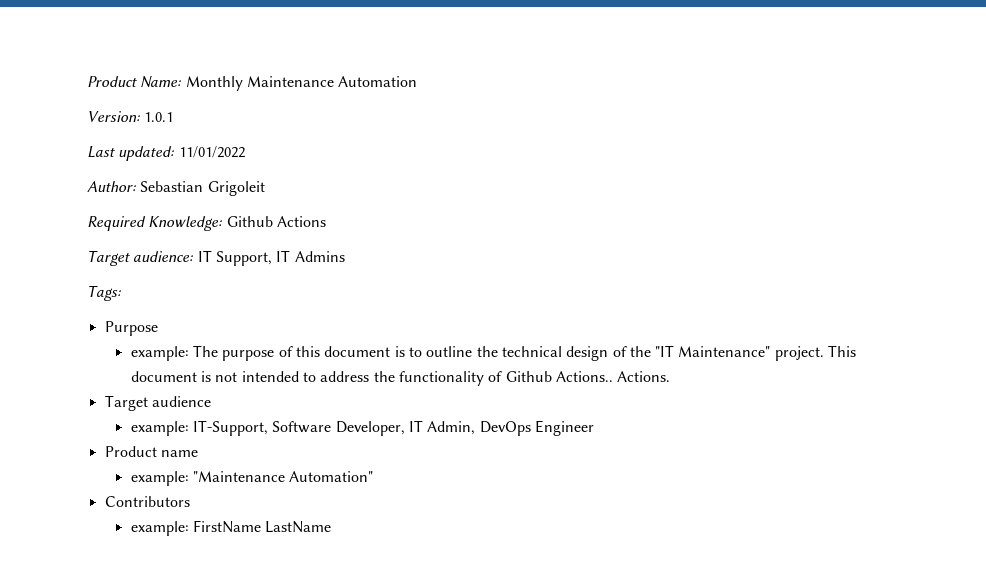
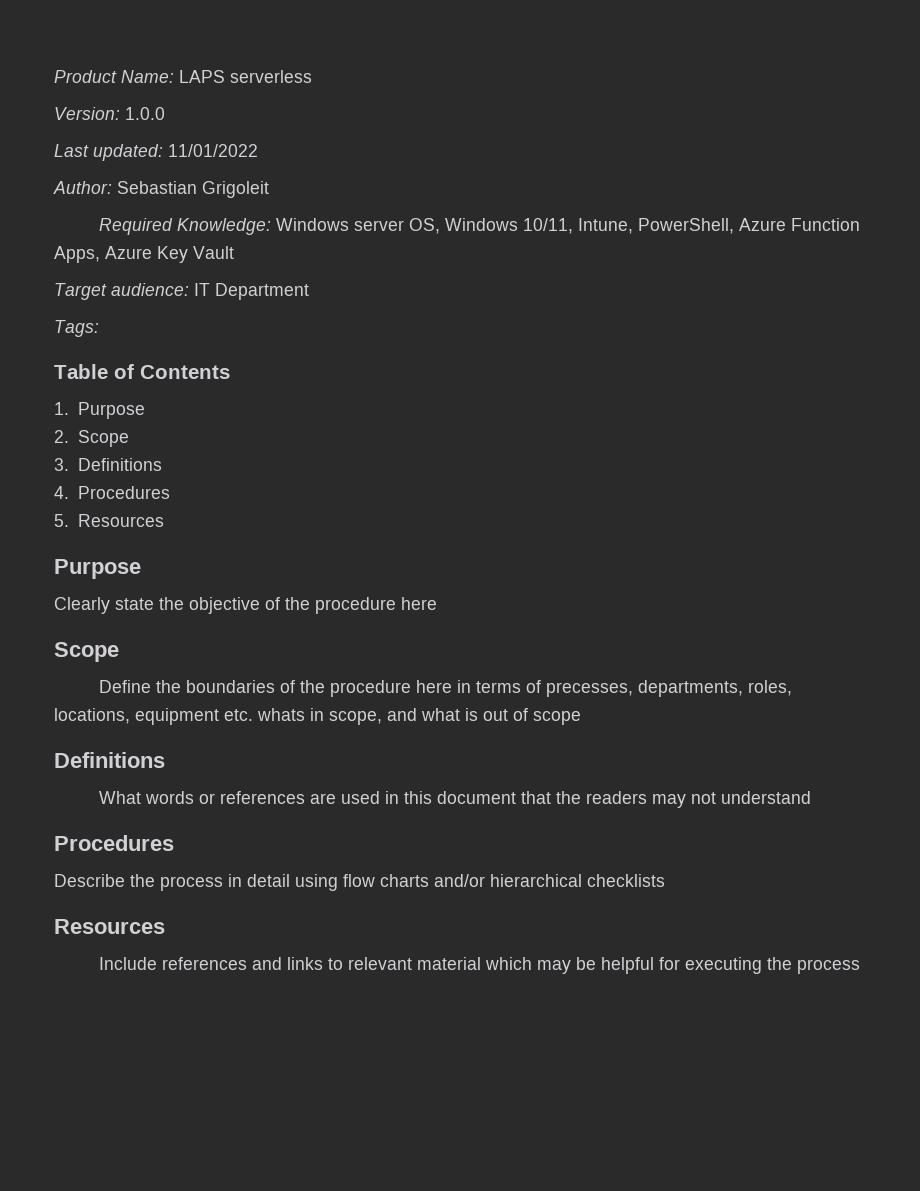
- Product Name: Monthly Maintenance Automation
+ Product Name: LAPS serverless
- Version: 1.0.1
+ Version: 1.0.0
- Required Knowledge: Github Actions
- Target audience: IT Support, IT Admins
+ Required Knowledge: Windows server OS, Windows 10/11, Intune, PowerShell, Azure Function Apps, Azure Key Vault
+ Target audience: IT Department
  Tags:
+ Table of Contents
+ 1. Purpose
+ 2. Scope
+ 3. Definitions
+ 4. Procedures
+ 5. Resources
  Purpose
- example: The purpose of this document is to outline the technical design of the "IT Maintenance" project. This document is not intended to address the functionality of Github Actions.. Actions.
- Target audience
- example: IT-Support, Software Developer, IT Admin, DevOps Engineer
- Product name
- example: "Maintenance Automation"
- Contributors
- example: FirstName LastName
+ Clearly state the objective of the procedure here
+ Scope
+ Define the boundaries of the procedure here in terms of precesses, departments, roles, locations, equipment etc. whats in scope, and what is out of scope
+ Definitions
+ What words or references are used in this document that the readers may not understand
+ Procedures
+ Describe the process in detail using flow charts and/or hierarchical checklists
+ Resources
+ Include references and links to relevant material which may be helpful for executing the process

